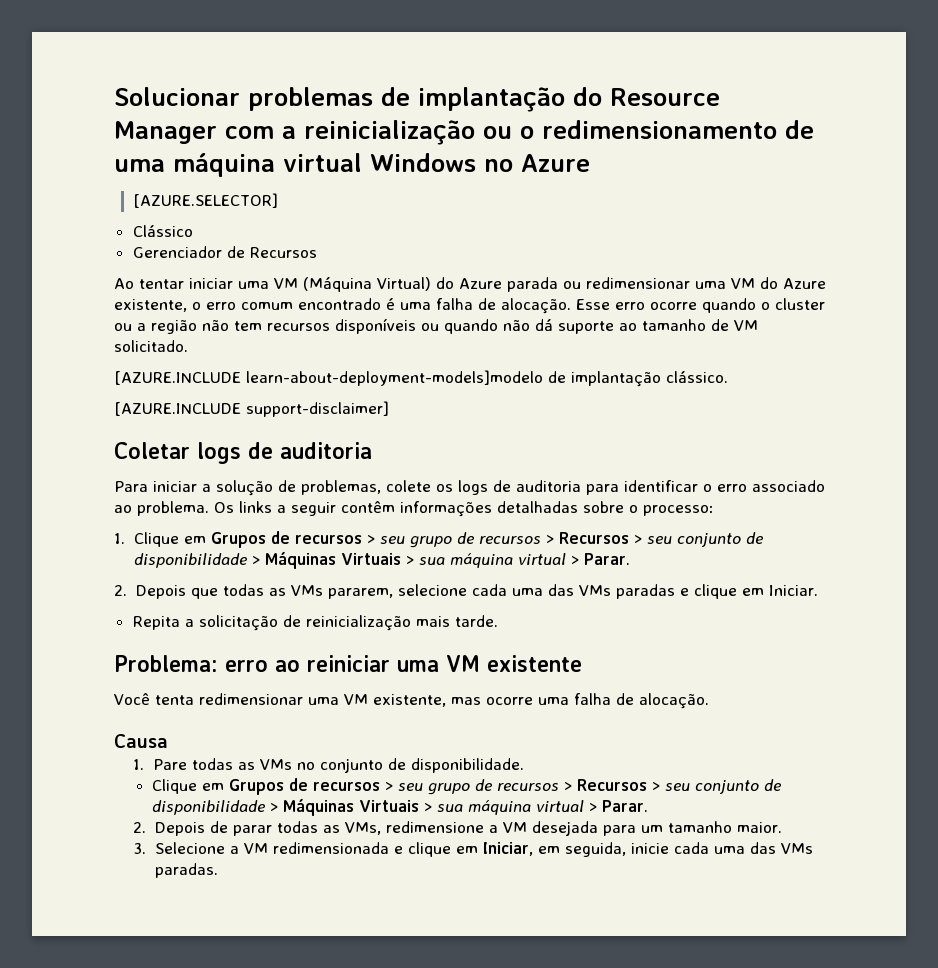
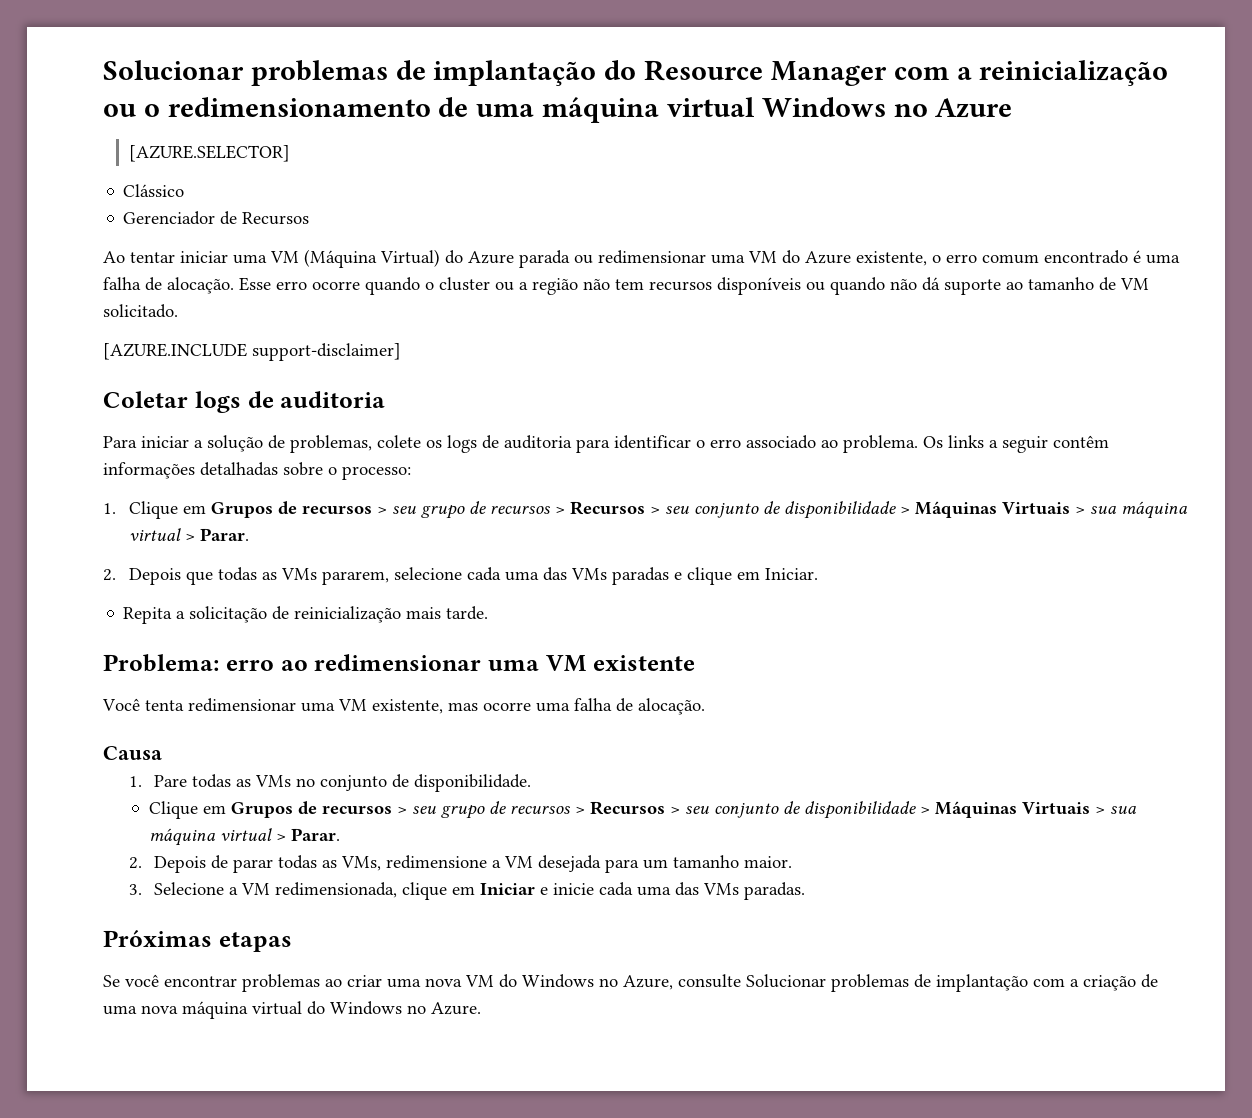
- [AZURE.INCLUDE learn-about-deployment-models]modelo de implantação clássico.
- Problema: erro ao reiniciar uma VM existente
+ Problema: erro ao redimensionar uma VM existente
- 3. Selecione a VM redimensionada e clique em Iniciar, em seguida, inicie cada uma das VMs paradas.
+ 3. Selecione a VM redimensionada, clique em Iniciar e inicie cada uma das VMs paradas.
+ Próximas etapas
+ Se você encontrar problemas ao criar uma nova VM do Windows no Azure, consulte Solucionar problemas de implantação com a criação de uma nova máquina virtual do Windows no Azure.

